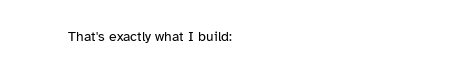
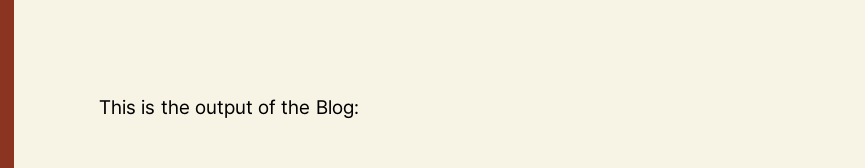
- That's exactly what I build:
+ This is the output of the Blog:

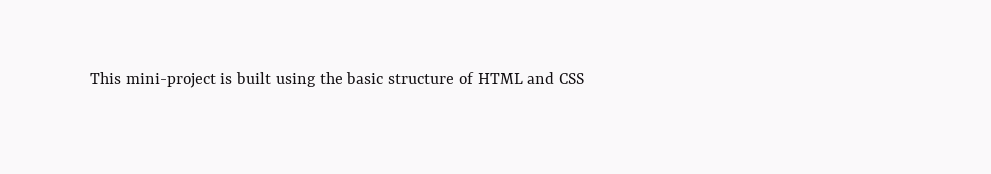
- This is the output of the Blog:
+ This mini-project is built using the basic structure of HTML and CSS

